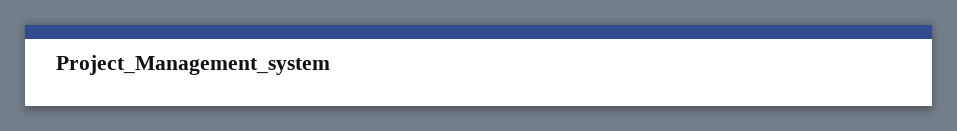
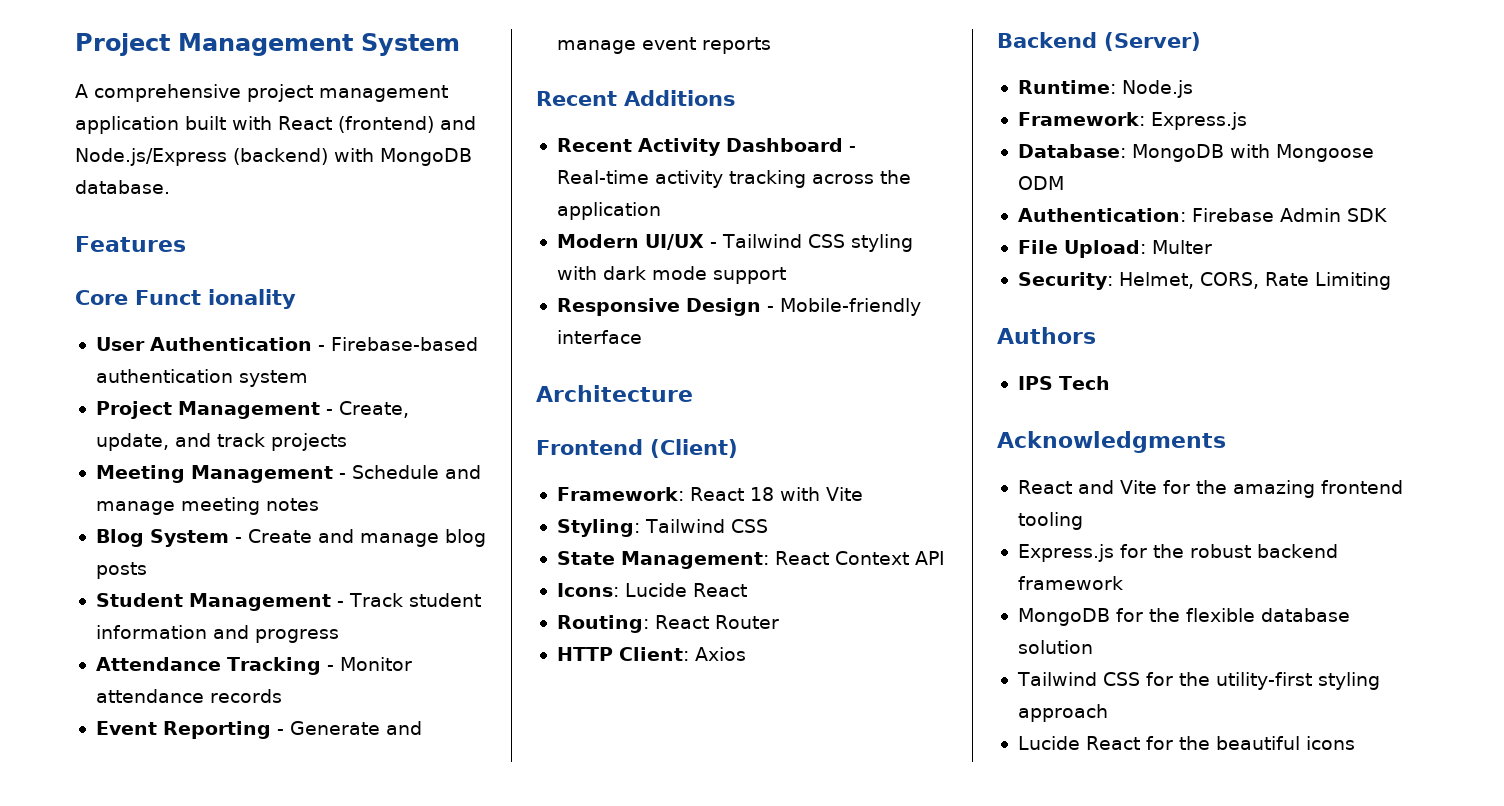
- Project_Management_system
+ Project Management System
+ A comprehensive project management application built with React (frontend) and Node.js/Express (backend) with MongoDB database.
+ Features
+ Core Funct ionality
+ User Authentication - Firebase-based authentication system
+ Project Management - Create, update, and track projects
+ Meeting Management - Schedule and manage meeting notes
+ Blog System - Create and manage blog posts
+ Student Management - Track student information and progress
+ Attendance Tracking - Monitor attendance records
+ Event Reporting - Generate and manage event reports
+ Recent Additions
+ Recent Activity Dashboard - Real-time activity tracking across the application
+ Modern UI/UX - Tailwind CSS styling with dark mode support
+ Responsive Design - Mobile-friendly interface
+ Architecture
+ Frontend (Client)
+ Framework: React 18 with Vite
+ Styling: Tailwind CSS
+ State Management: React Context API
+ Icons: Lucide React
+ Routing: React Router
+ HTTP Client: Axios
+ Backend (Server)
+ Runtime: Node.js
+ Framework: Express.js
+ Database: MongoDB with Mongoose ODM
+ Authentication: Firebase Admin SDK
+ File Upload: Multer
+ Security: Helmet, CORS, Rate Limiting
+ Authors
+ IPS Tech
+ Acknowledgments
+ React and Vite for the amazing frontend tooling
+ Express.js for the robust backend framework
+ MongoDB for the flexible database solution
+ Tailwind CSS for the utility-first styling approach
+ Lucide React for the beautiful icons

